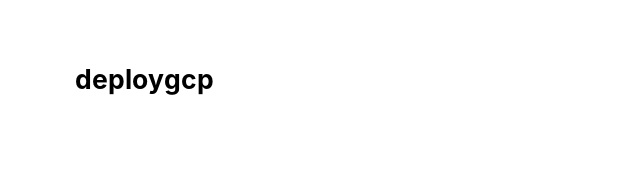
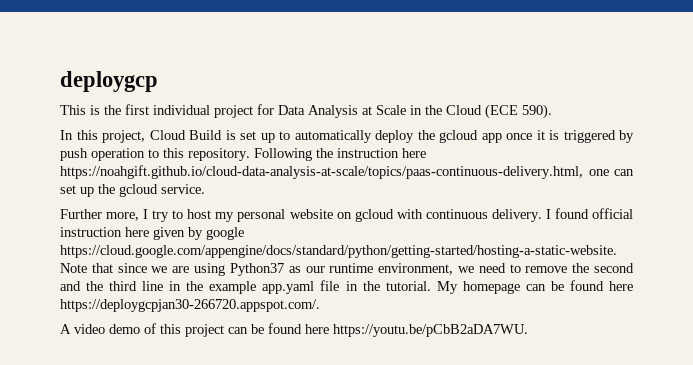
+ This is the first individual project for Data Analysis at Scale in the Cloud (ECE 590).
+ In this project, Cloud Build is set up to automatically deploy the gcloud app once it is triggered by push operation to this repository. Following the instruction here https://noahgift.github.io/cloud-data-analysis-at-scale/topics/paas-continuous-delivery.html, one can set up the gcloud service.
+ Further more, I try to host my personal website on gcloud with continuous delivery. I found official instruction here given by google https://cloud.google.com/appengine/docs/standard/python/getting-started/hosting-a-static-website. Note that since we are using Python37 as our runtime environment, we need to remove the second and the third line in the example app.yaml file in the tutorial. My homepage can be found here https://deploygcpjan30-266720.appspot.com/.
+ A video demo of this project can be found here https://youtu.be/pCbB2aDA7WU.

